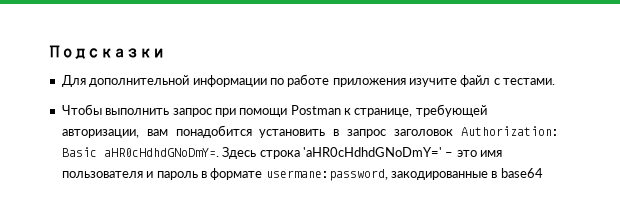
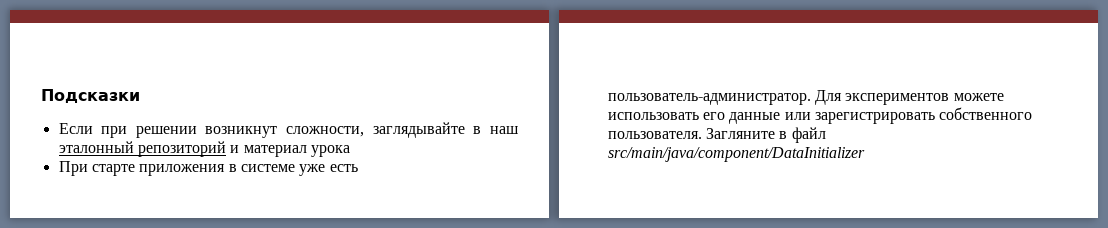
- Для дополнительной информации по работе приложения изучите файл с тестами.
- Чтобы выполнить запрос при помощи Postman к странице, требующей авторизации, вам понадобится установить в запрос заголовок Authorization: Basic aHR0cHdhdGNoDmY=. Здесь строка 'aHR0cHdhdGNoDmY=' – это имя пользователя и пароль в формате usermane:password, закодированные в base64
+ Если при решении возникнут сложности, заглядывайте в наш эталонный репозиторий и материал урока
+ При старте приложения в системе уже есть пользователь-администратор. Для экспериментов можете использовать его данные или зарегистрировать собственного пользователя. Загляните в файл src/main/java/component/DataInitializer

